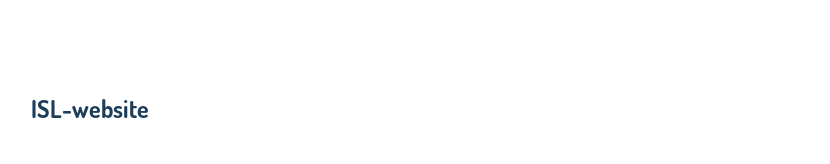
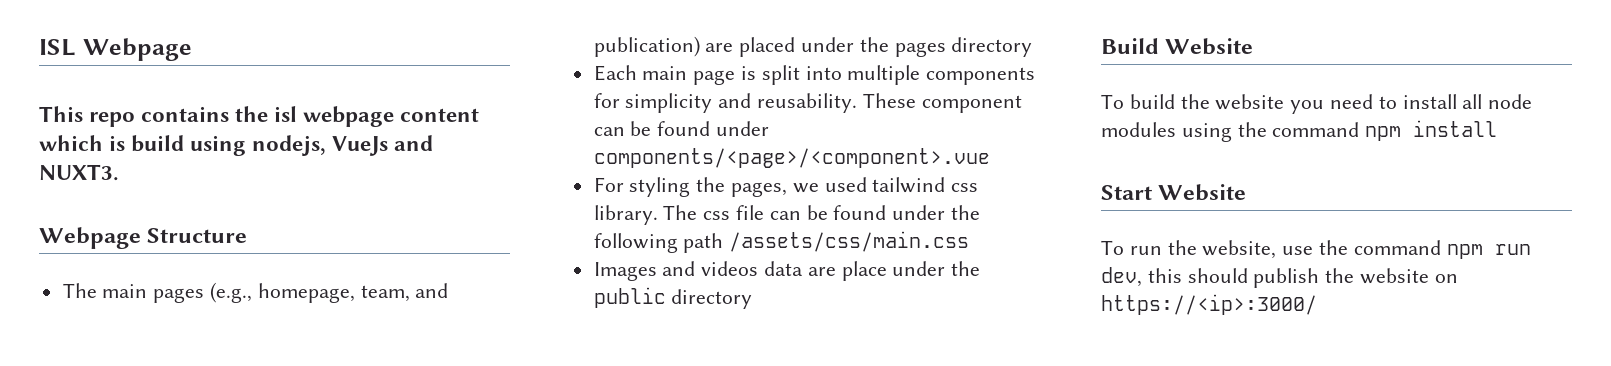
- ISL-website
+ ISL Webpage
+ This repo contains the isl webpage content which is build using nodejs, VueJs and NUXT3.
+ Webpage Structure
+ The main pages (e.g., homepage, team, and publication) are placed under the pages directory
+ Each main page is split into multiple components for simplicity and reusability. These component can be found under components/<page>/<component>.vue
+ For styling the pages, we used tailwind css library. The css file can be found under the following path /assets/css/main.css
+ Images and videos data are place under the public directory
+ Build Website
+ To build the website you need to install all node modules using the command npm install
+ Start Website
+ To run the website, use the command npm run dev, this should publish the website on https://<ip>:3000/

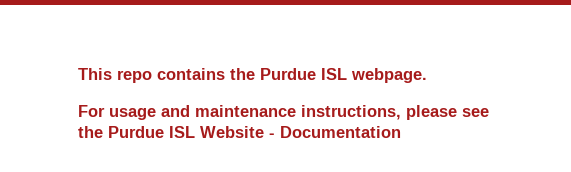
- ISL Webpage
- This repo contains the isl webpage content which is build using nodejs, VueJs and NUXT3.
- Webpage Structure
- The main pages (e.g., homepage, team, and publication) are placed under the pages directory
- Each main page is split into multiple components for simplicity and reusability. These component can be found under components/<page>/<component>.vue
- For styling the pages, we used tailwind css library. The css file can be found under the following path /assets/css/main.css
- Images and videos data are place under the public directory
- Build Website
- To build the website you need to install all node modules using the command npm install
- Start Website
- To run the website, use the command npm run dev, this should publish the website on https://<ip>:3000/
+ This repo contains the Purdue ISL webpage.
+ For usage and maintenance instructions, please see the Purdue ISL Website - Documentation

